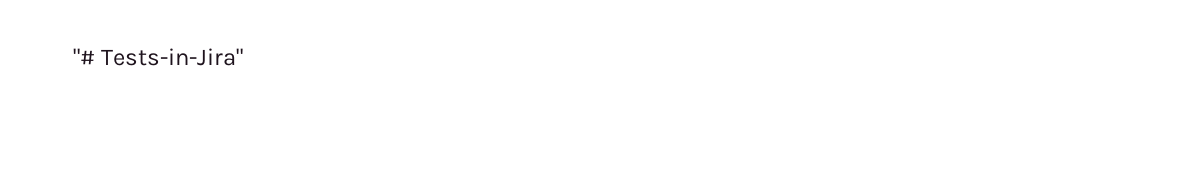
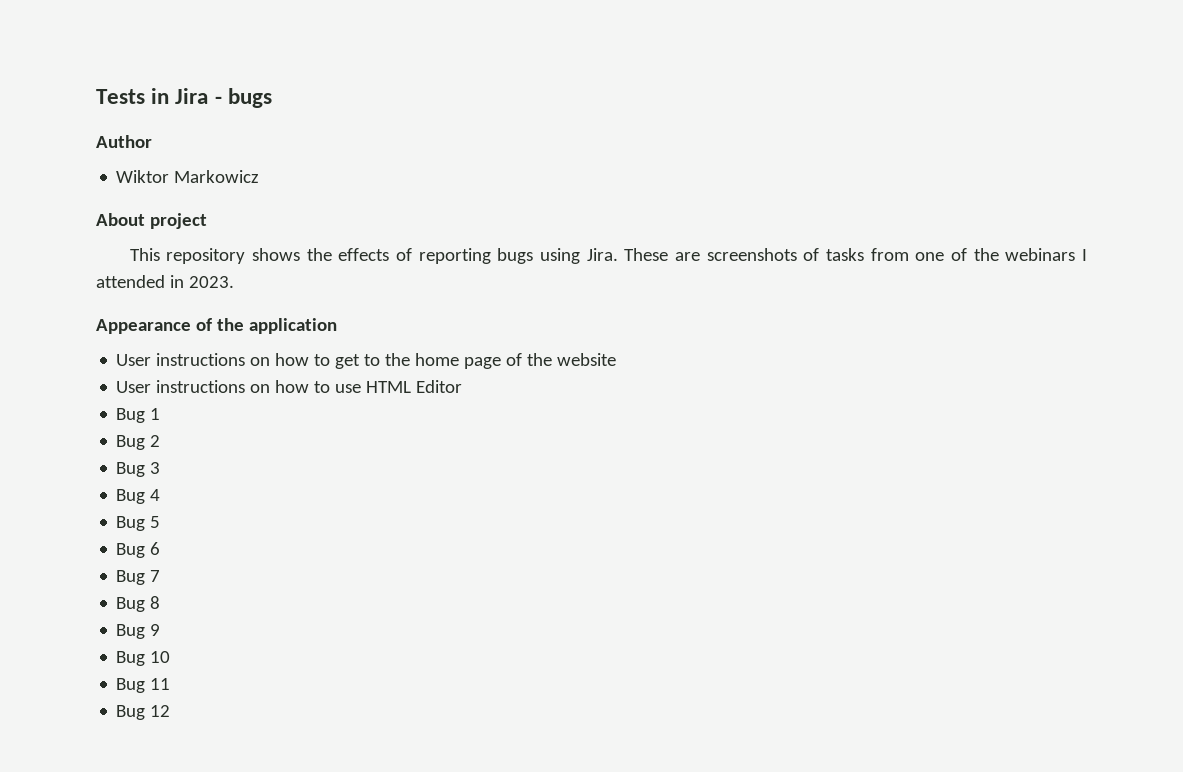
- "# Tests-in-Jira"
+ Tests in Jira - bugs
+ Author
+ Wiktor Markowicz
+ About project
+ This repository shows the effects of reporting bugs using Jira. These are screenshots of tasks from one of the webinars I attended in 2023.
+ Appearance of the application
+ User instructions on how to get to the home page of the website
+ User instructions on how to use HTML Editor
+ Bug 1
+ Bug 2
+ Bug 3
+ Bug 4
+ Bug 5
+ Bug 6
+ Bug 7
+ Bug 8
+ Bug 9
+ Bug 10
+ Bug 11
+ Bug 12

